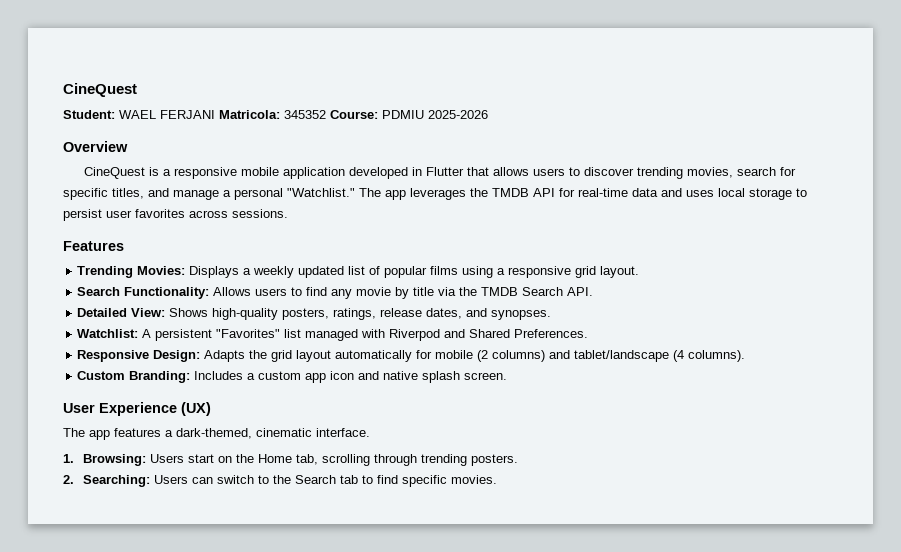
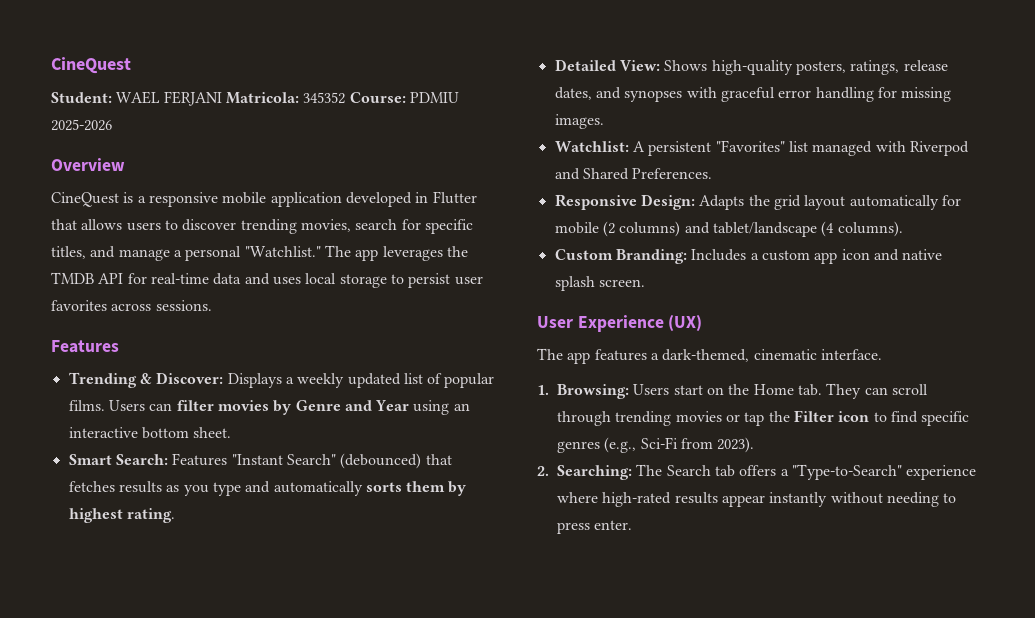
- Trending Movies: Displays a weekly updated list of popular films using a responsive grid layout.
- Search Functionality: Allows users to find any movie by title via the TMDB Search API.
+ Trending & Discover: Displays a weekly updated list of popular films. Users can filter movies by Genre and Year using an interactive bottom sheet.
+ Smart Search: Features "Instant Search" (debounced) that fetches results as you type and automatically sorts them by highest rating.
- Detailed View: Shows high-quality posters, ratings, release dates, and synopses.
+ Detailed View: Shows high-quality posters, ratings, release dates, and synopses with graceful error handling for missing images.
- 1. Browsing: Users start on the Home tab, scrolling through trending posters.
- 2. Searching: Users can switch to the Search tab to find specific movies.
+ 1. Browsing: Users start on the Home tab. They can scroll through trending movies or tap the Filter icon to find specific genres (e.g., Sci-Fi from 2023).
+ 2. Searching: The Search tab offers a "Type-to-Search" experience where high-rated results appear instantly without needing to press enter.

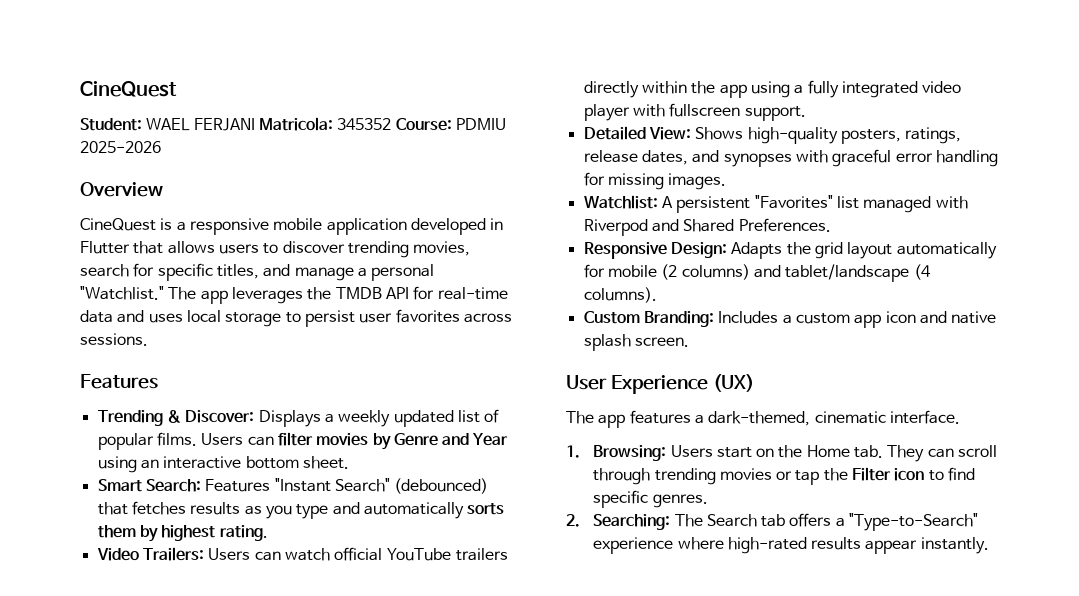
+ Video Trailers: Users can watch official YouTube trailers directly within the app using a fully integrated video player with fullscreen support.
- 1. Browsing: Users start on the Home tab. They can scroll through trending movies or tap the Filter icon to find specific genres (e.g., Sci-Fi from 2023).
+ 1. Browsing: Users start on the Home tab. They can scroll through trending movies or tap the Filter icon to find specific genres.
- 2. Searching: The Search tab offers a "Type-to-Search" experience where high-rated results appear instantly without needing to press enter.
+ 2. Searching: The Search tab offers a "Type-to-Search" experience where high-rated results appear instantly.

